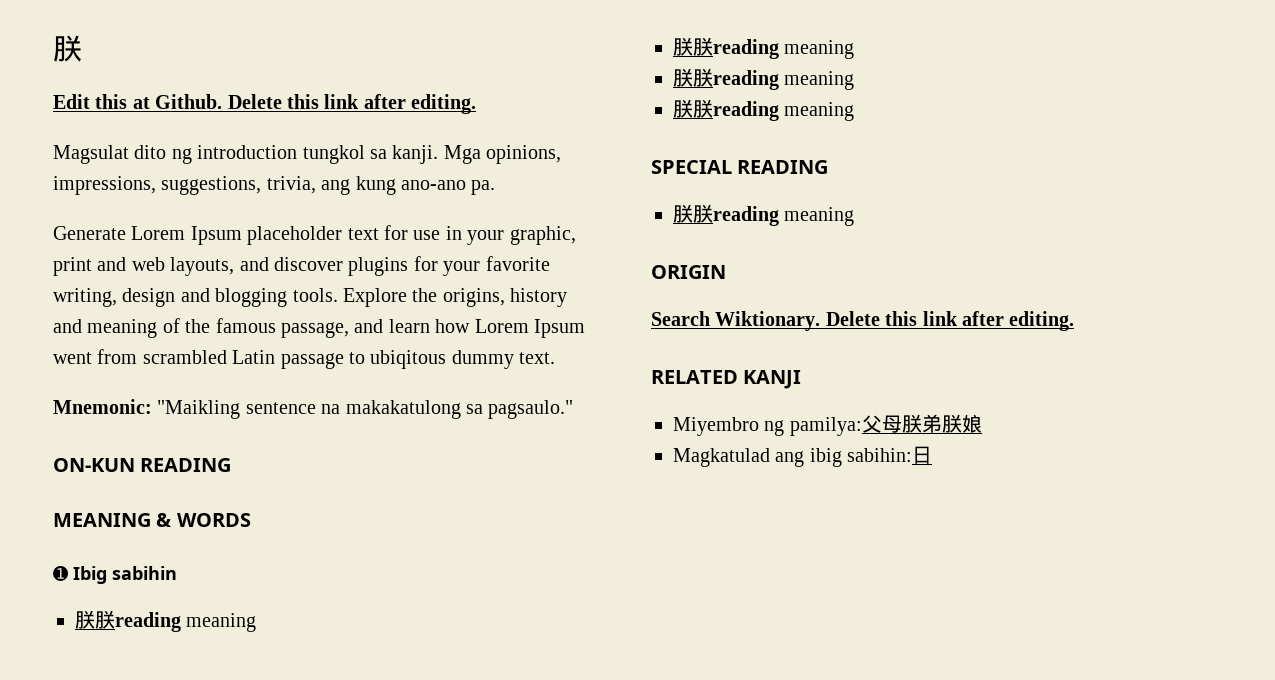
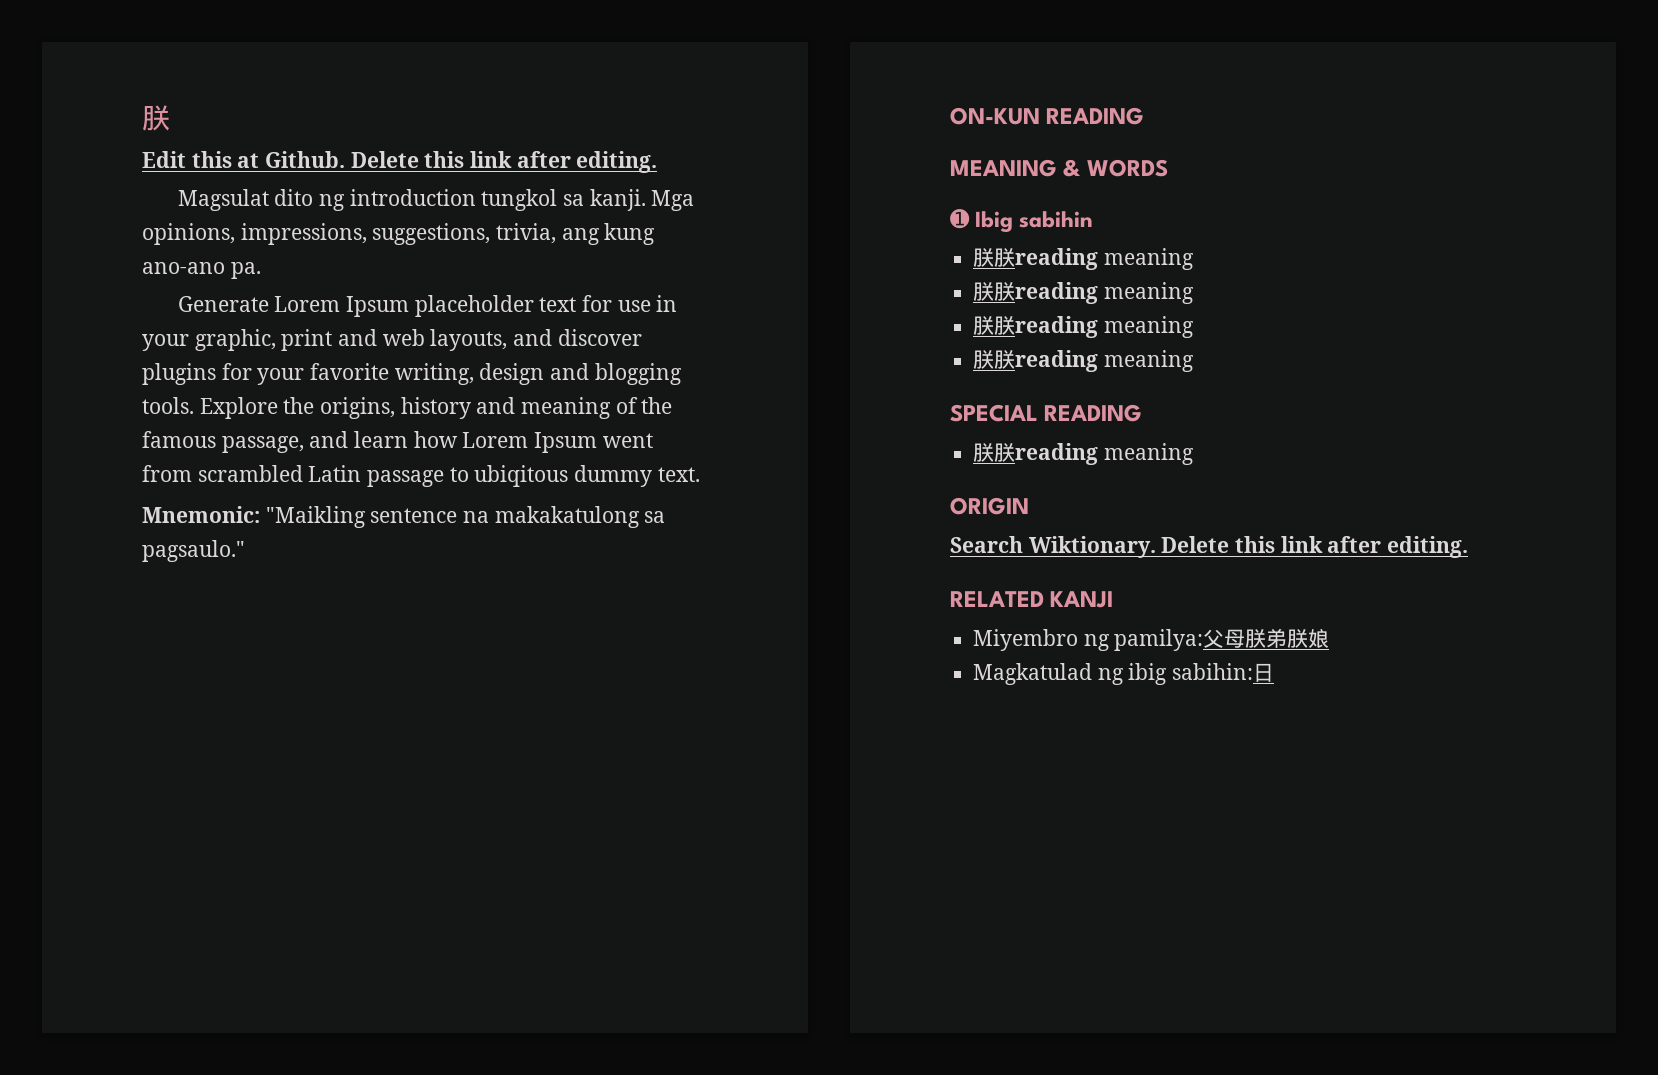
- Magkatulad ang ibig sabihin:日
+ Magkatulad ng ibig sabihin:日

